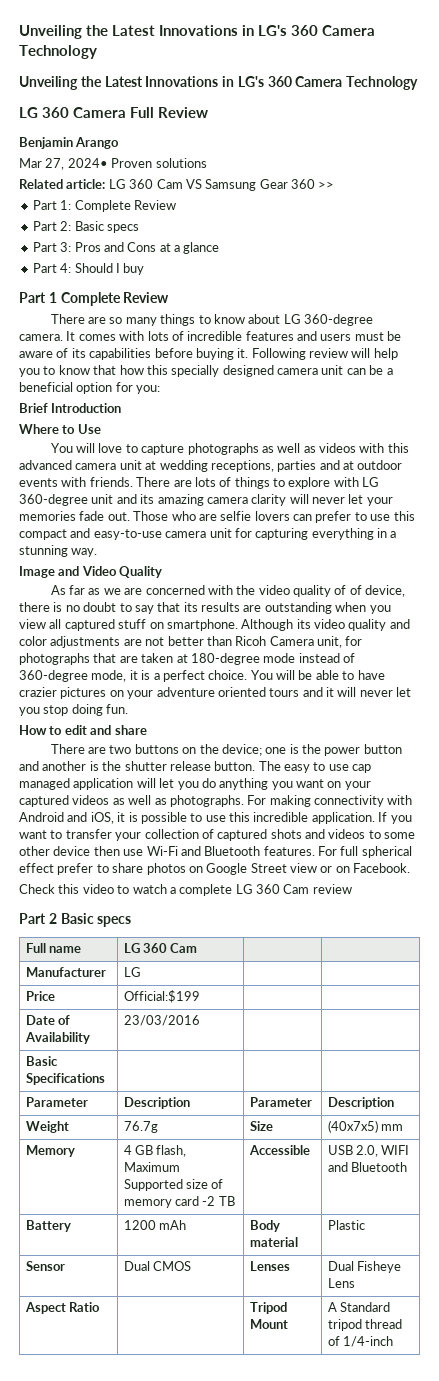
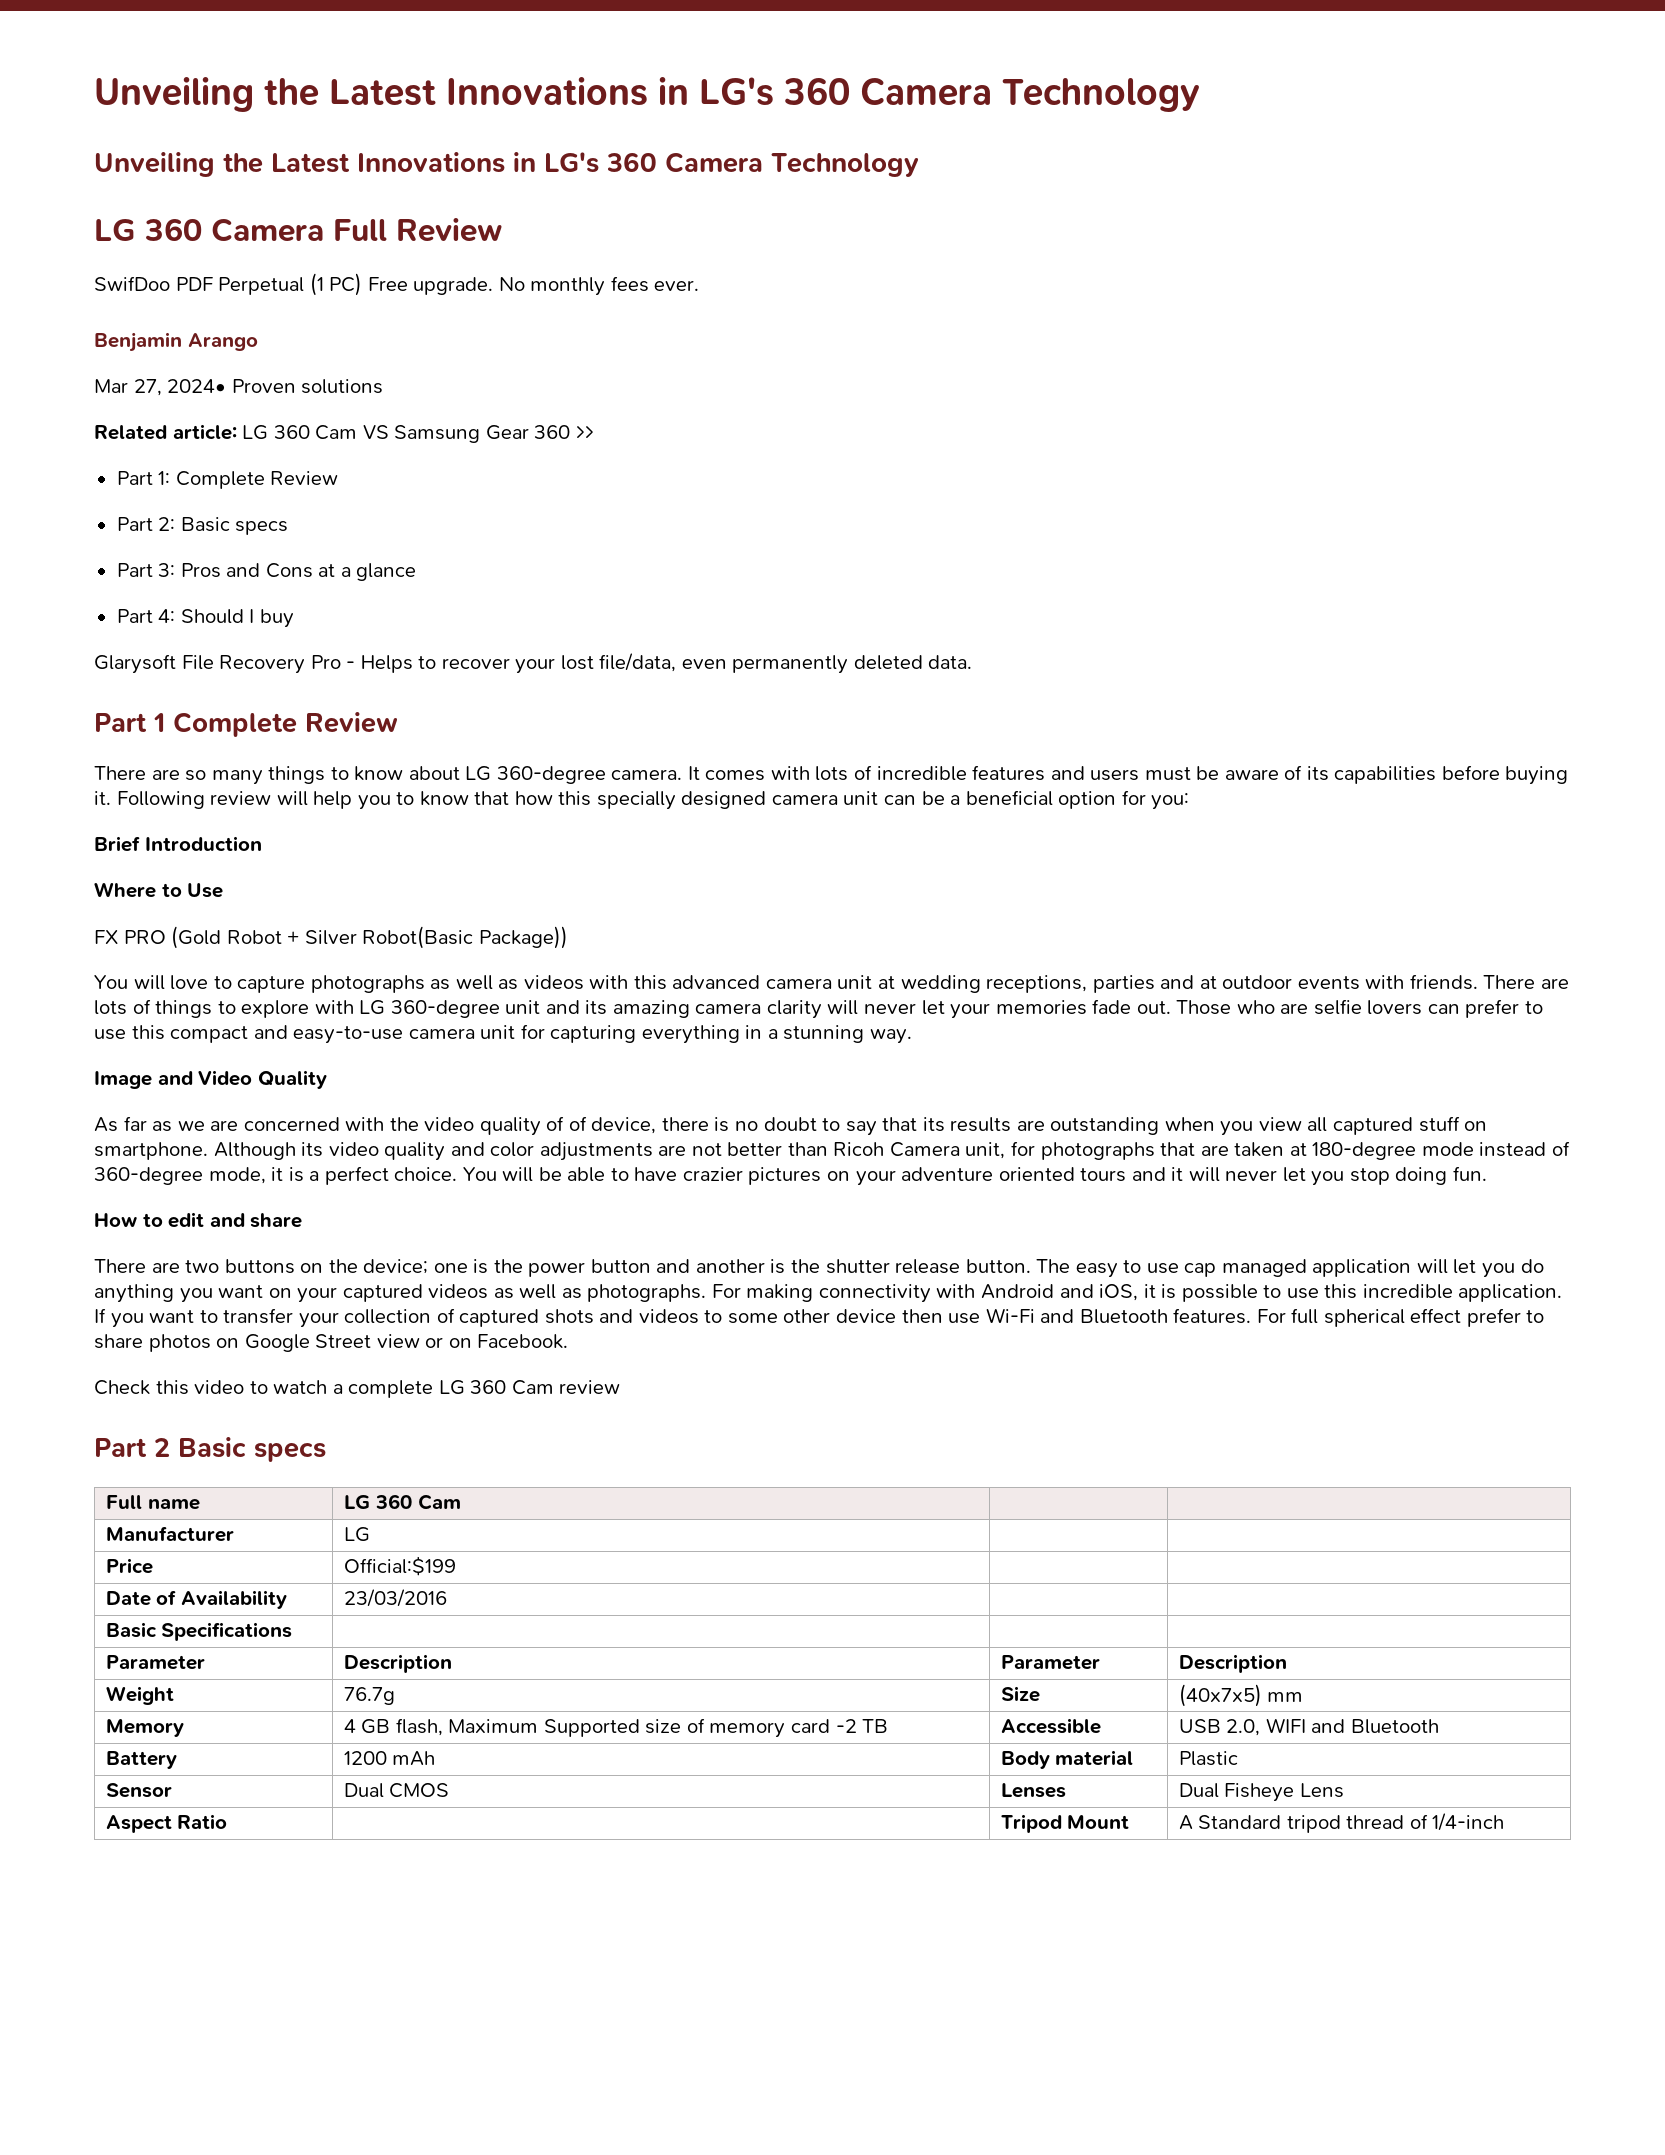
+ SwifDoo PDF Perpetual (1 PC) Free upgrade. No monthly fees ever.
+ Glarysoft File Recovery Pro - Helps to recover your lost file/data, even permanently deleted data.
+ FX PRO (Gold Robot + Silver Robot(Basic Package))

